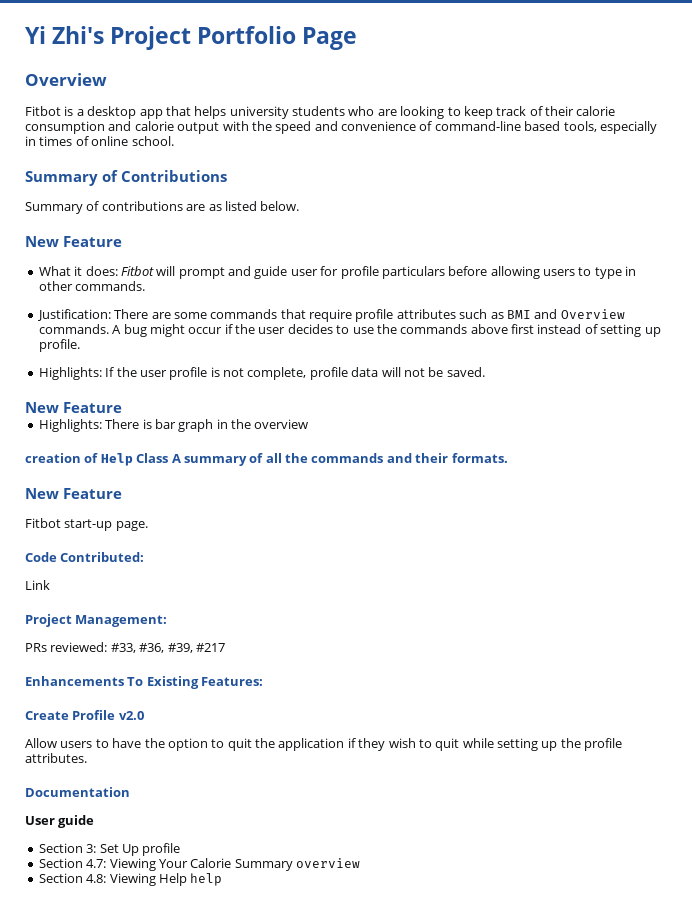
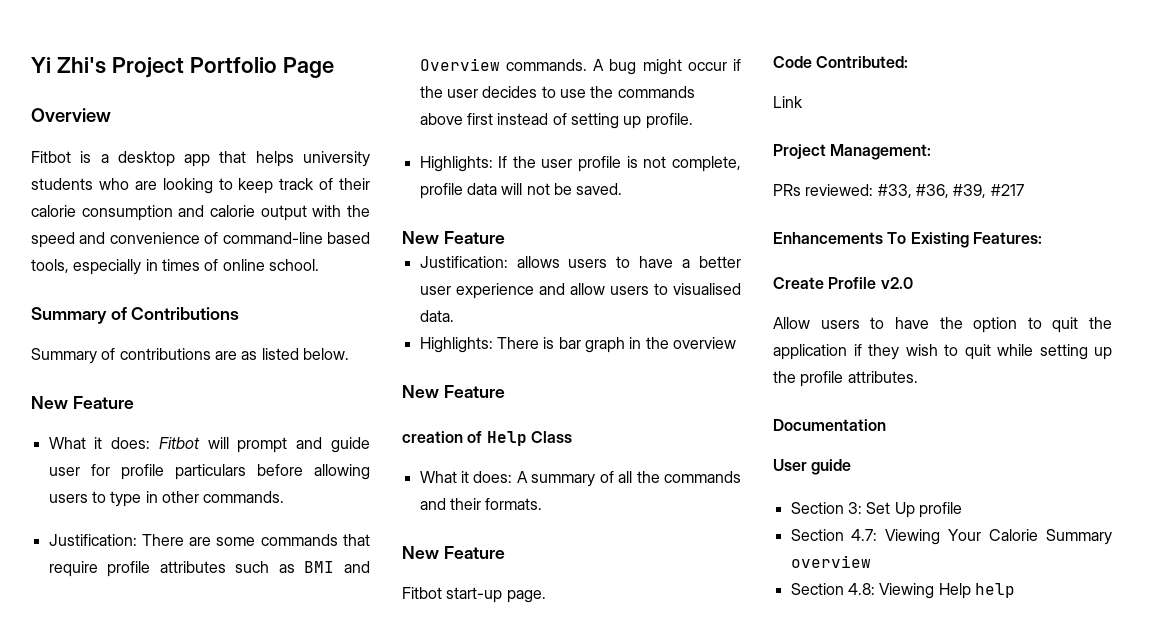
+ Justification: allows users to have a better user experience and allow users to visualised data.
  Highlights: There is bar graph in the overview
+ New Feature
- creation of Help Class A summary of all the commands and their formats.
+ creation of Help Class
+ What it does: A summary of all the commands and their formats.

